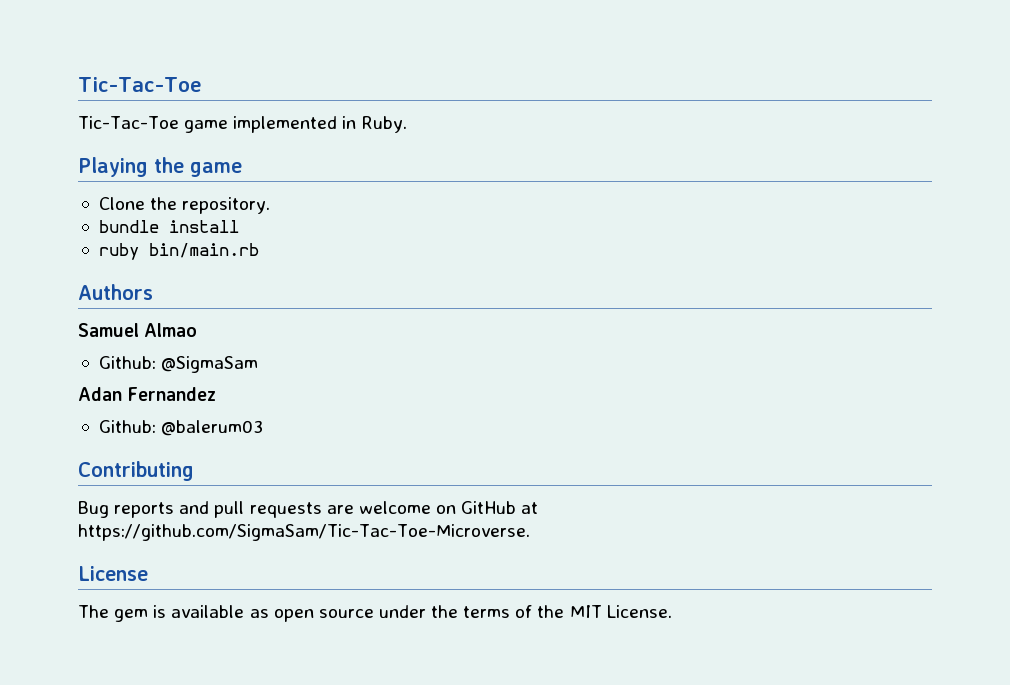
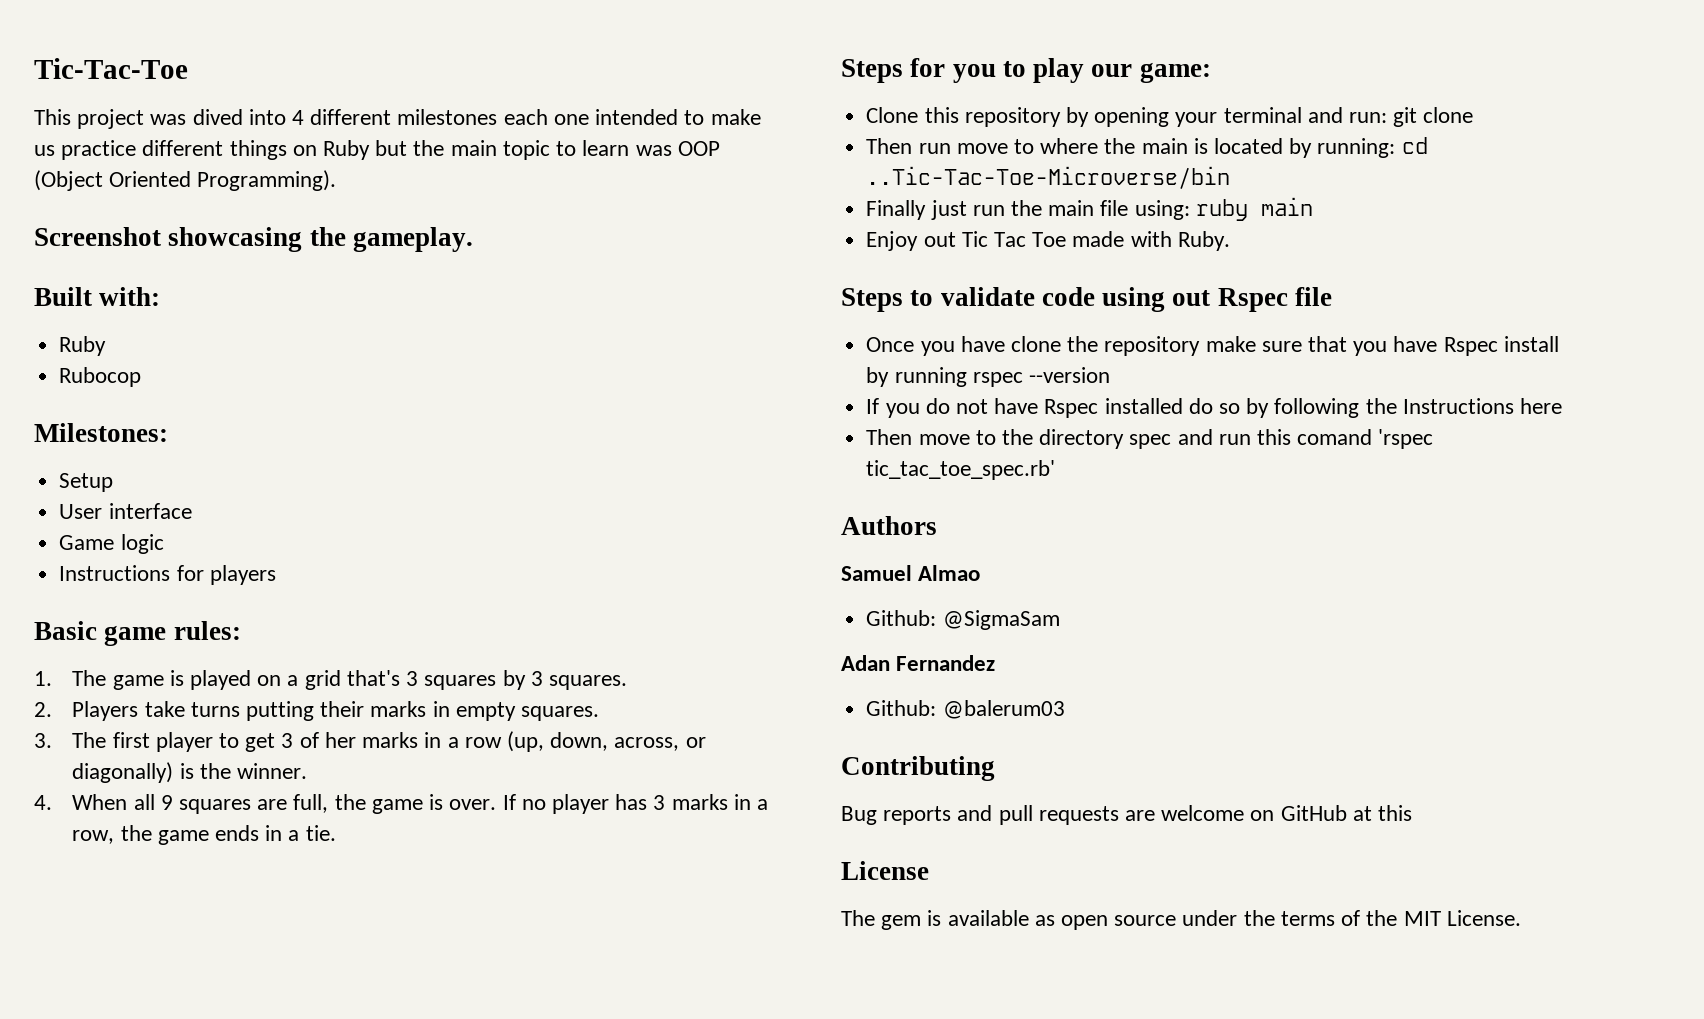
- Tic-Tac-Toe game implemented in Ruby.
- Playing the game
- Clone the repository.
- bundle install
- ruby bin/main.rb
+ This project was dived into 4 different milestones each one intended to make us practice different things on Ruby but the main topic to learn was OOP (Object Oriented Programming).
+ Screenshot showcasing the gameplay.
+ Built with:
+ Ruby
+ Rubocop
+ Milestones:
+ Setup
+ User interface
+ Game logic
+ Instructions for players
+ Basic game rules:
+ 1. The game is played on a grid that's 3 squares by 3 squares.
+ 2. Players take turns putting their marks in empty squares.
+ 3. The first player to get 3 of her marks in a row (up, down, across, or diagonally) is the winner.
+ 4. When all 9 squares are full, the game is over. If no player has 3 marks in a row, the game ends in a tie.
+ Steps for you to play our game:
+ Clone this repository by opening your terminal and run: git clone
+ Then run move to where the main is located by running: cd ..Tic-Tac-Toe-Microverse/bin
+ Finally just run the main file using: ruby main
+ Enjoy out Tic Tac Toe made with Ruby.
+ Steps to validate code using out Rspec file
+ Once you have clone the repository make sure that you have Rspec install by running rspec --version
+ If you do not have Rspec installed do so by following the Instructions here
+ Then move to the directory spec and run this comand 'rspec tic_tac_toe_spec.rb'
- Bug reports and pull requests are welcome on GitHub at https://github.com/SigmaSam/Tic-Tac-Toe-Microverse.
+ Bug reports and pull requests are welcome on GitHub at this

